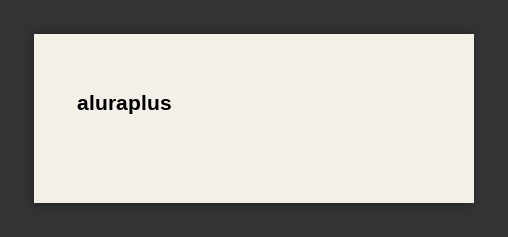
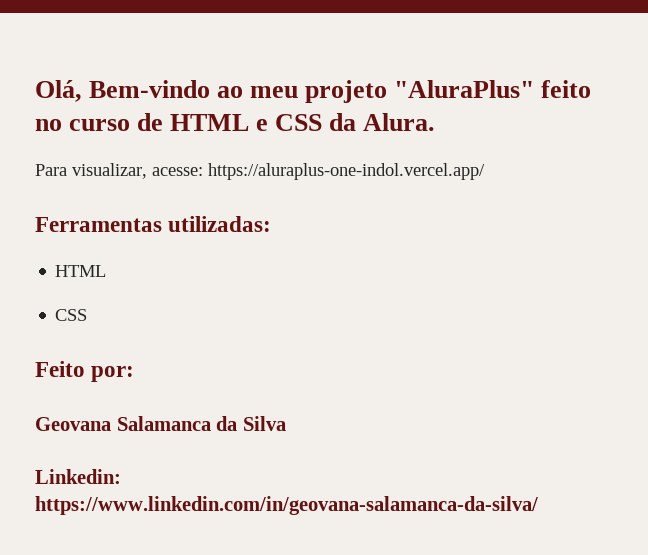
- aluraplus
+ Olá, Bem-vindo ao meu projeto "AluraPlus" feito no curso de HTML e CSS da Alura.
+ Para visualizar, acesse: https://aluraplus-one-indol.vercel.app/
+ Ferramentas utilizadas:
+ HTML
+ CSS
+ Feito por:
+ Geovana Salamanca da Silva
+ Linkedin: https://www.linkedin.com/in/geovana-salamanca-da-silva/

